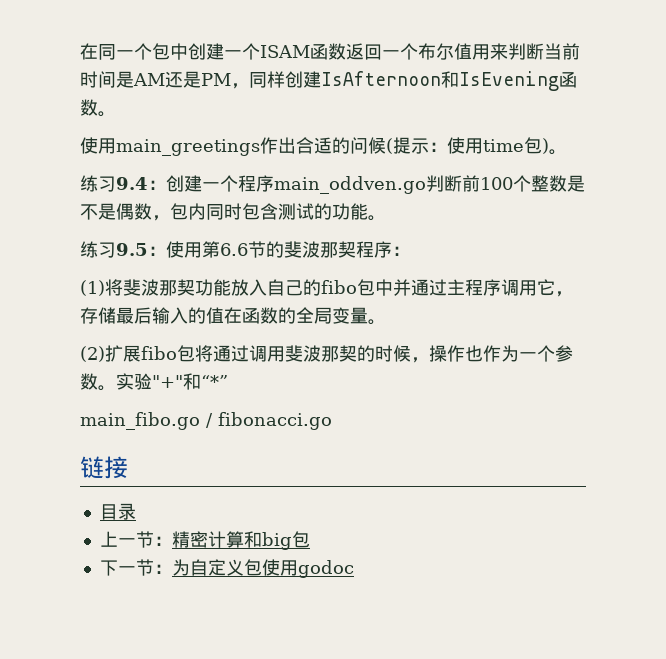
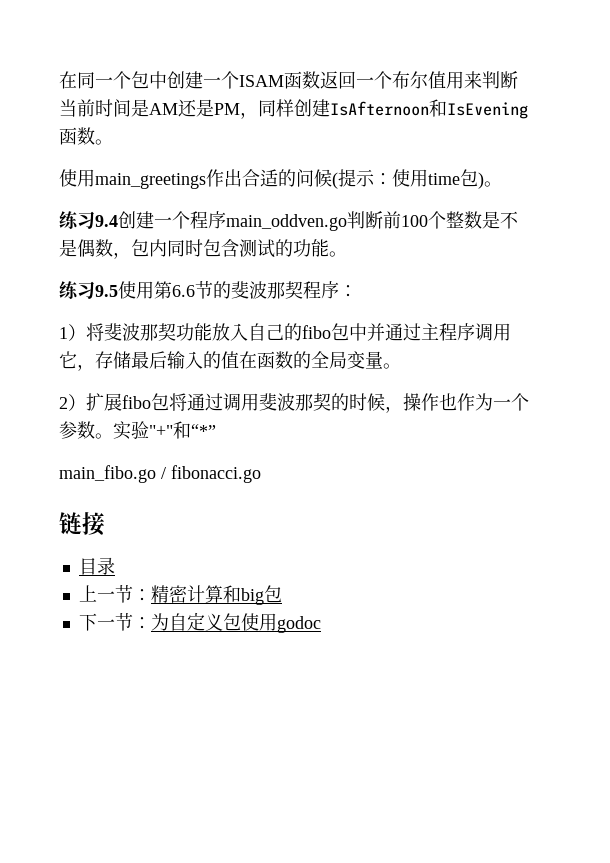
- 练习9.4：创建一个程序main_oddven.go判断前100个整数是不是偶数，包内同时包含测试的功能。
+ 练习9.4创建一个程序main_oddven.go判断前100个整数是不是偶数，包内同时包含测试的功能。
- 练习9.5：使用第6.6节的斐波那契程序：
+ 练习9.5使用第6.6节的斐波那契程序：
- (1)将斐波那契功能放入自己的fibo包中并通过主程序调用它，存储最后输入的值在函数的全局变量。
+ 1）将斐波那契功能放入自己的fibo包中并通过主程序调用它，存储最后输入的值在函数的全局变量。
- (2)扩展fibo包将通过调用斐波那契的时候，操作也作为一个参数。
+ 2）扩展fibo包将通过调用斐波那契的时候，操作也作为一个参数。

